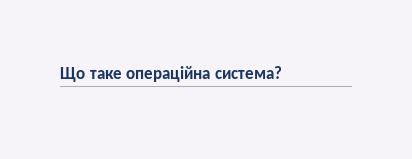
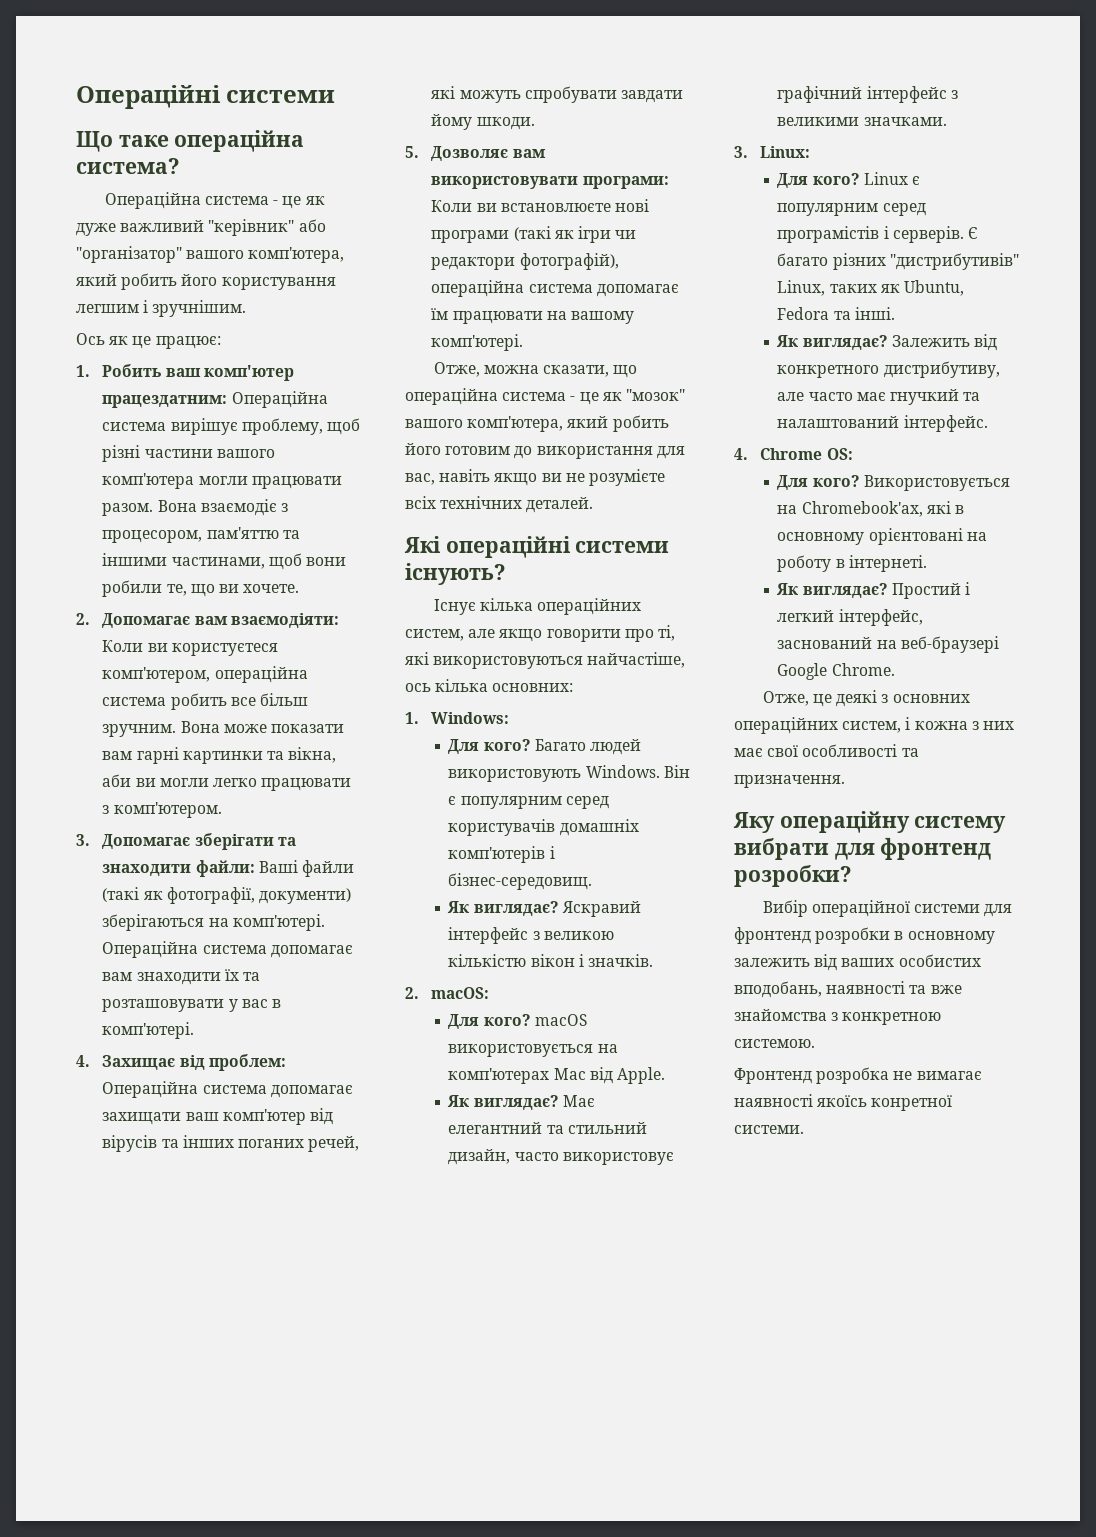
+ Операційні системи
+ Операційна система - це як дуже важливий "керівник" або "організатор" вашого комп'ютера, який робить його користування легшим і зручнішим.
+ Ось як це працює:
+ 1. Робить ваш комп'ютер працездатним: Операційна система вирішує проблему, щоб різні частини вашого комп'ютера могли працювати разом. Вона взаємодіє з процесором, пам'яттю та іншими частинами, щоб вони робили те, що ви хочете.
+ 2. Допомагає вам взаємодіяти: Коли ви користуєтеся комп'ютером, операційна система робить все більш зручним. Вона може показати вам гарні картинки та вікна, аби ви могли легко працювати з комп'ютером.
+ 3. Допомагає зберігати та знаходити файли: Ваші файли (такі як фотографії, документи) зберігаються на комп'ютері. Операційна система допомагає вам знаходити їх та розташовувати у вас в комп'ютері.
+ 4. Захищає від проблем: Операційна система допомагає захищати ваш комп'ютер від вірусів та інших поганих речей, які можуть спробувати завдати йому шкоди.
+ 5. Дозволяє вам використовувати програми: Коли ви встановлюєте нові програми (такі як ігри чи редактори фотографій), операційна система допомагає їм працювати на вашому комп'ютері.
+ Отже, можна сказати, що операційна система - це як "мозок" вашого комп'ютера, який робить його готовим до використання для вас, навіть якщо ви не розумієте всіх технічних деталей.
+ Які операційні системи існують?
+ Існує кілька операційних систем, але якщо говорити про ті, які використовуються найчастіше, ось кілька основних:
+ 1. Windows:
+ Для кого? Багато людей використовують Windows. Він є популярним серед користувачів домашніх комп'ютерів і бізнес-середовищ.
+ Як виглядає? Яскравий інтерфейс з великою кількістю вікон і значків.
+ 2. macOS:
+ Для кого? macOS використовується на комп'ютерах Mac від Apple.
+ Як виглядає? Має елегантний та стильний дизайн, часто використовує графічний інтерфейс з великими значками.
+ 3. Linux:
+ Для кого? Linux є популярним серед програмістів і серверів. Є багато різних "дистрибутивів" Linux, таких як Ubuntu, Fedora та інші.
+ Як виглядає? Залежить від конкретного дистрибутиву, але часто має гнучкий та налаштований інтерфейс.
+ 4. Chrome OS:
+ Для кого? Використовується на Chromebook'ах, які в основному орієнтовані на роботу в інтернеті.
+ Як виглядає? Простий і легкий інтерфейс, заснований на веб-браузері Google Chrome.
+ Отже, це деякі з основних операційних систем, і кожна з них має свої особливості та призначення.
+ Яку операційну систему вибрати для фронтенд розробки?
+ Вибір операційної системи для фронтенд розробки в основному залежить від ваших особистих вподобань, наявності та вже знайомства з конкретною системою.
+ Фронтенд розробка не вимагає наявності якоїсь конретної системи.

